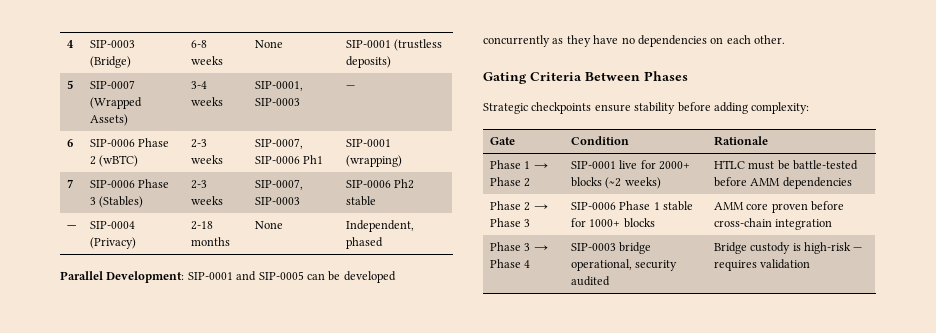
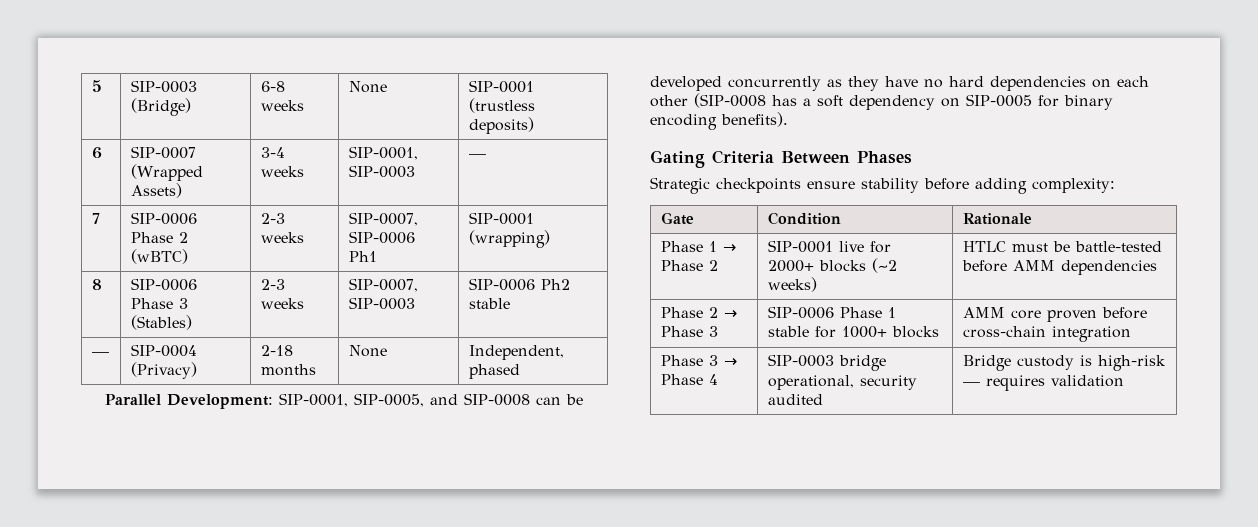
- 4 | SIP-0003 (Bridge) | 6-8 weeks | None | SIP-0001 (trustless deposits)
+ 5 | SIP-0003 (Bridge) | 6-8 weeks | None | SIP-0001 (trustless deposits)
- 5 | SIP-0007 (Wrapped Assets) | 3-4 weeks | SIP-0001, SIP-0003 | —
+ 6 | SIP-0007 (Wrapped Assets) | 3-4 weeks | SIP-0001, SIP-0003 | —
- 6 | SIP-0006 Phase 2 (wBTC) | 2-3 weeks | SIP-0007, SIP-0006 Ph1 | SIP-0001 (wrapping)
+ 7 | SIP-0006 Phase 2 (wBTC) | 2-3 weeks | SIP-0007, SIP-0006 Ph1 | SIP-0001 (wrapping)
- 7 | SIP-0006 Phase 3 (Stables) | 2-3 weeks | SIP-0007, SIP-0003 | SIP-0006 Ph2 stable
+ 8 | SIP-0006 Phase 3 (Stables) | 2-3 weeks | SIP-0007, SIP-0003 | SIP-0006 Ph2 stable
- Parallel Development: SIP-0001 and SIP-0005 can be developed concurrently as they have no dependencies on each other.
+ Parallel Development: SIP-0001, SIP-0005, and SIP-0008 can be developed concurrently as they have no hard dependencies on each other (SIP-0008 has a soft dependency on SIP-0005 for binary encoding benefits).

